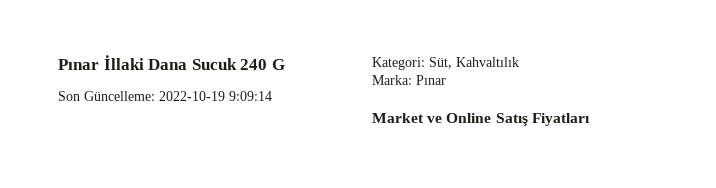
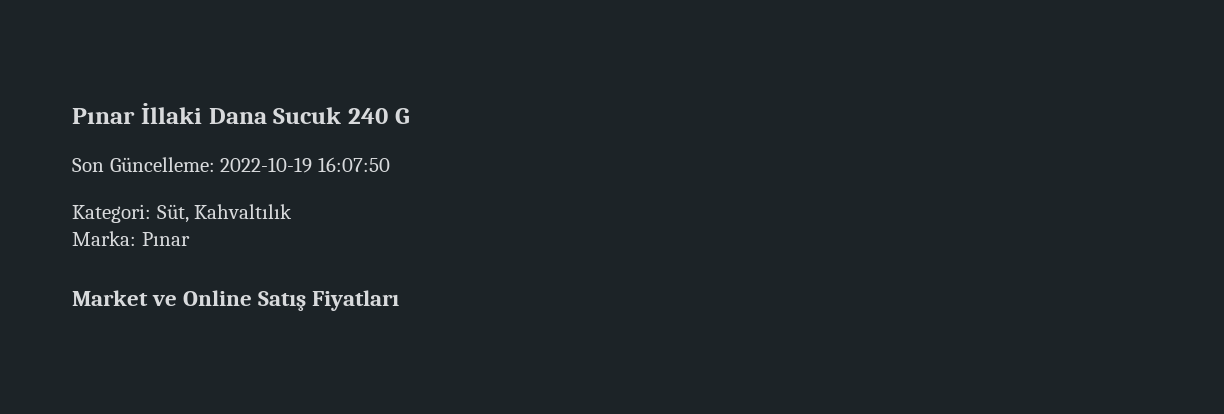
- Son Güncelleme: 2022-10-19 9:09:14
+ Son Güncelleme: 2022-10-19 16:07:50

